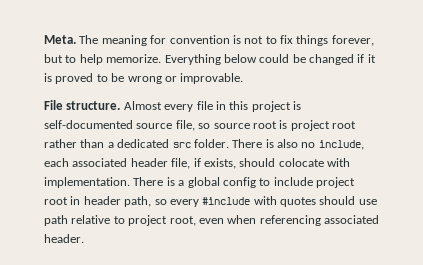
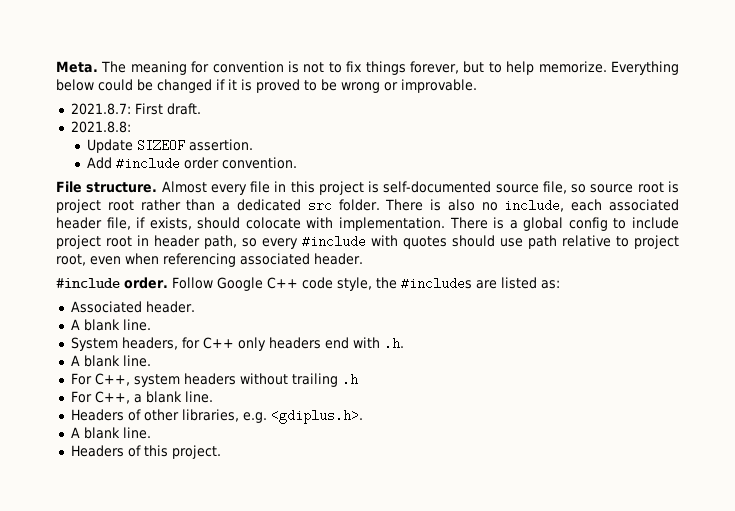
+ 2021.8.7: First draft.
+ 2021.8.8:
+ Update SIZEOF assertion.
+ Add #include order convention.
+ #include order. Follow Google C++ code style, the #includes are listed as:
+ Associated header.
+ A blank line.
+ System headers, for C++ only headers end with .h.
+ A blank line.
+ For C++, system headers without trailing .h
+ For C++, a blank line.
+ Headers of other libraries, e.g. <gdiplus.h>.
+ A blank line.
+ Headers of this project.

